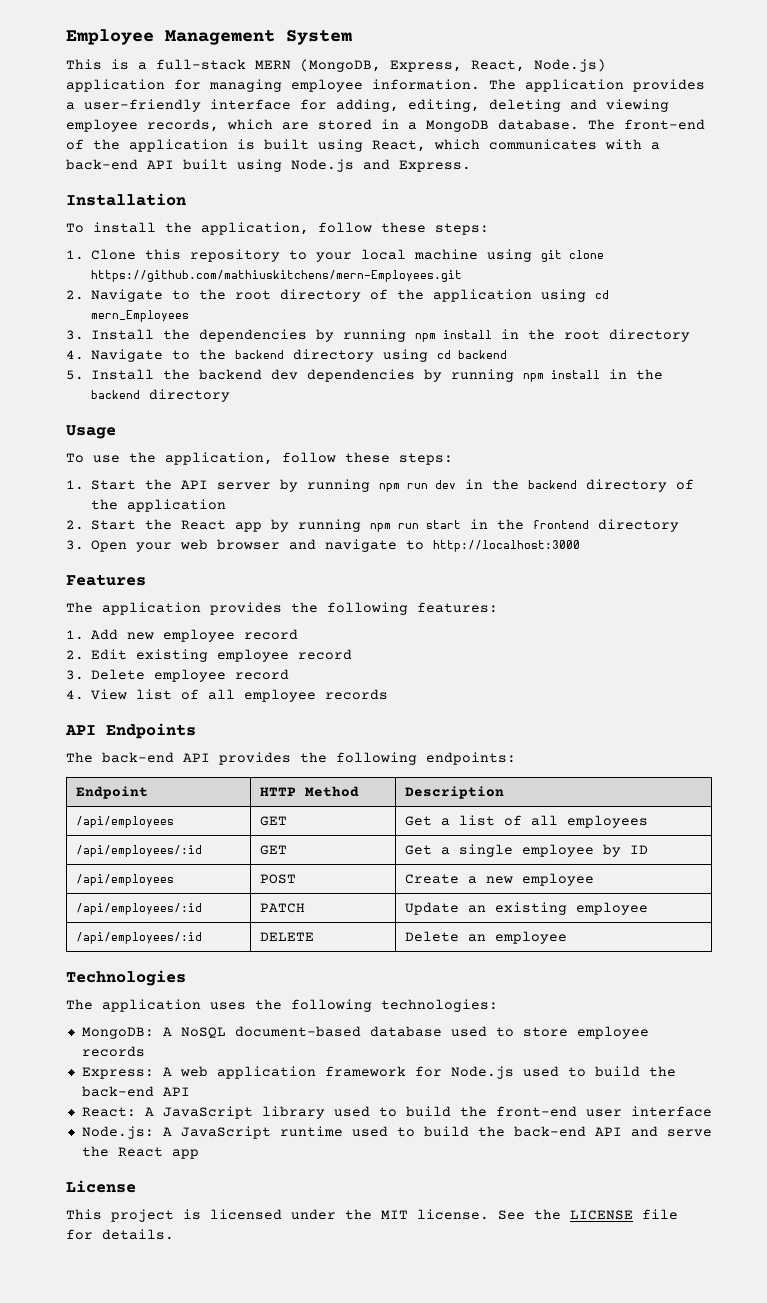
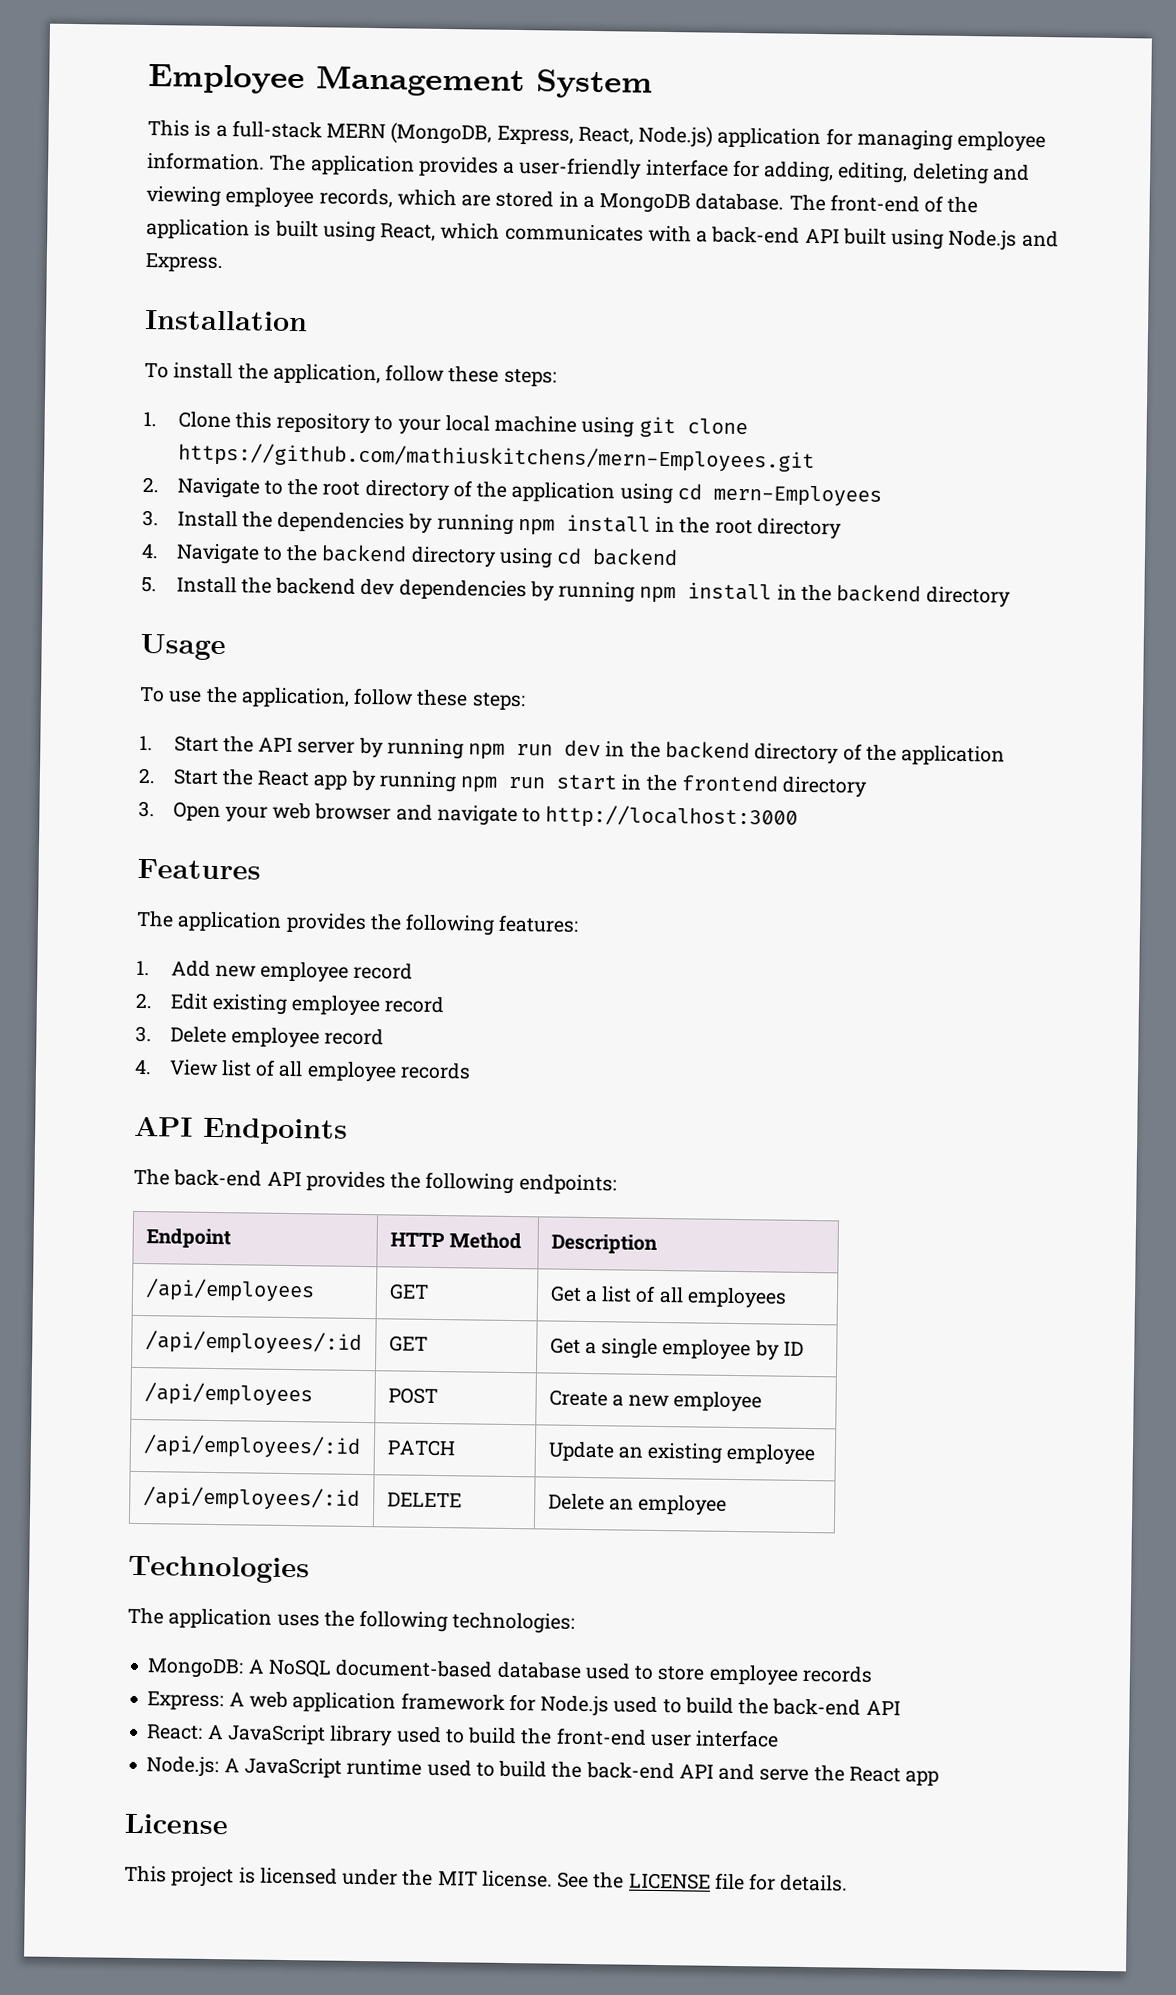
- 2. Navigate to the root directory of the application using cd mern_Employees
+ 2. Navigate to the root directory of the application using cd mern-Employees

